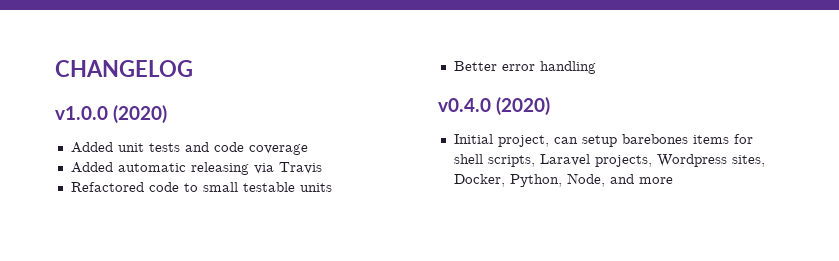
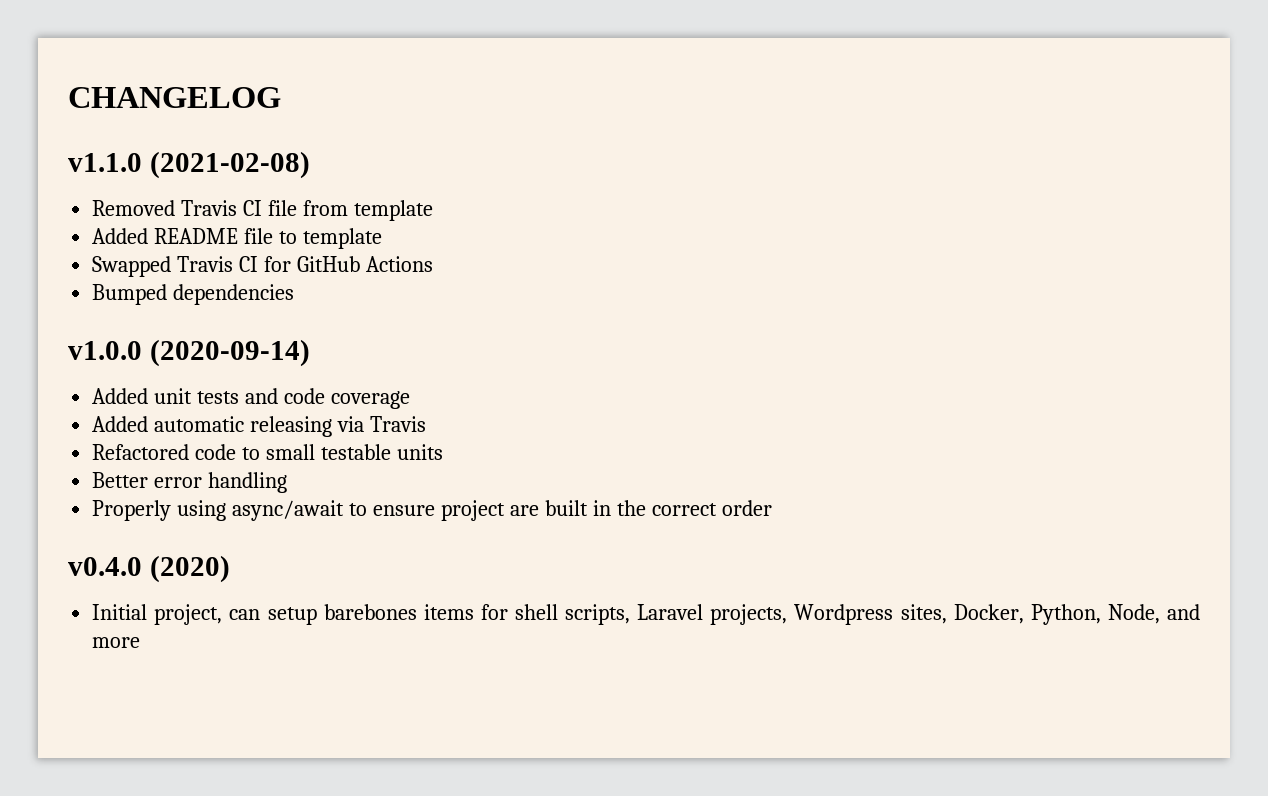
+ v1.1.0 (2021-02-08)
+ Removed Travis CI file from template
+ Added README file to template
+ Swapped Travis CI for GitHub Actions
+ Bumped dependencies
- v1.0.0 (2020)
+ v1.0.0 (2020-09-14)
+ Properly using async/await to ensure project are built in the correct order

